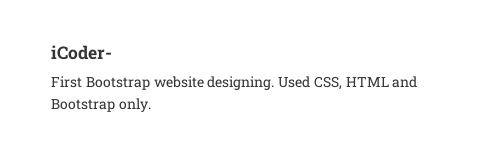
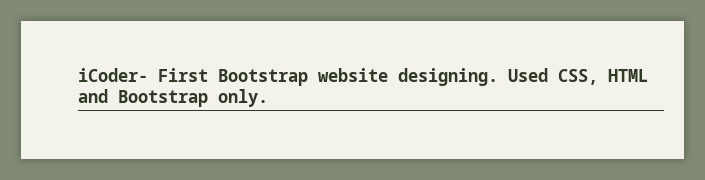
- iCoder-
- First Bootstrap website designing.
+ iCoder- First Bootstrap website designing.

